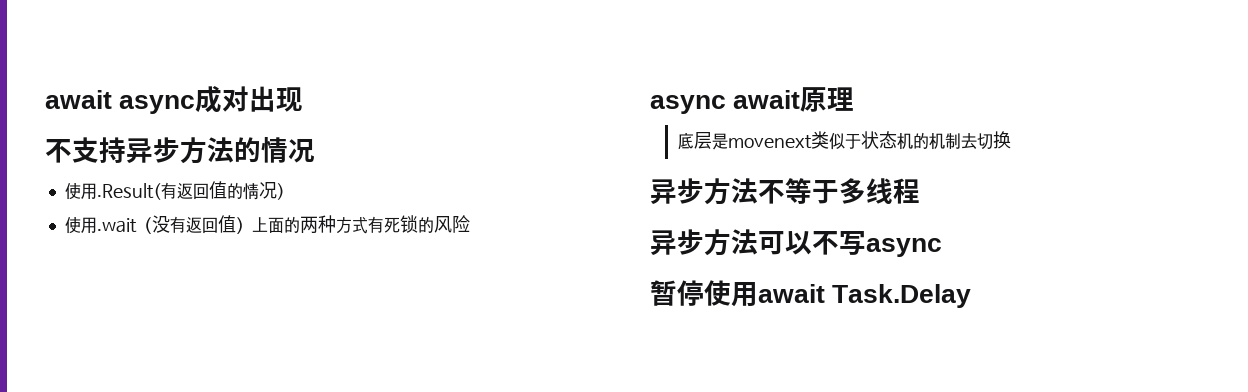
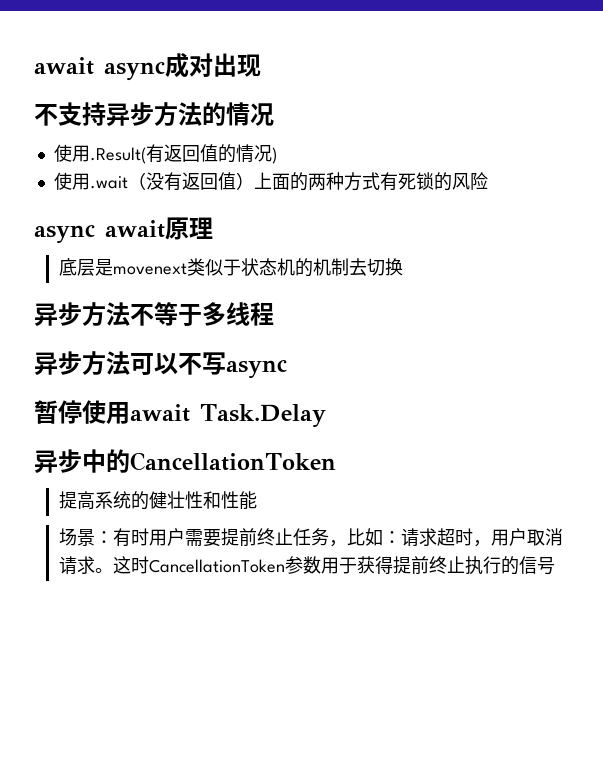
+ 异步中的CancellationToken
+ 提高系统的健壮性和性能
+ 场景：有时用户需要提前终止任务，比如：请求超时，用户取消请求。这时CancellationToken参数用于获得提前终止执行的信号

